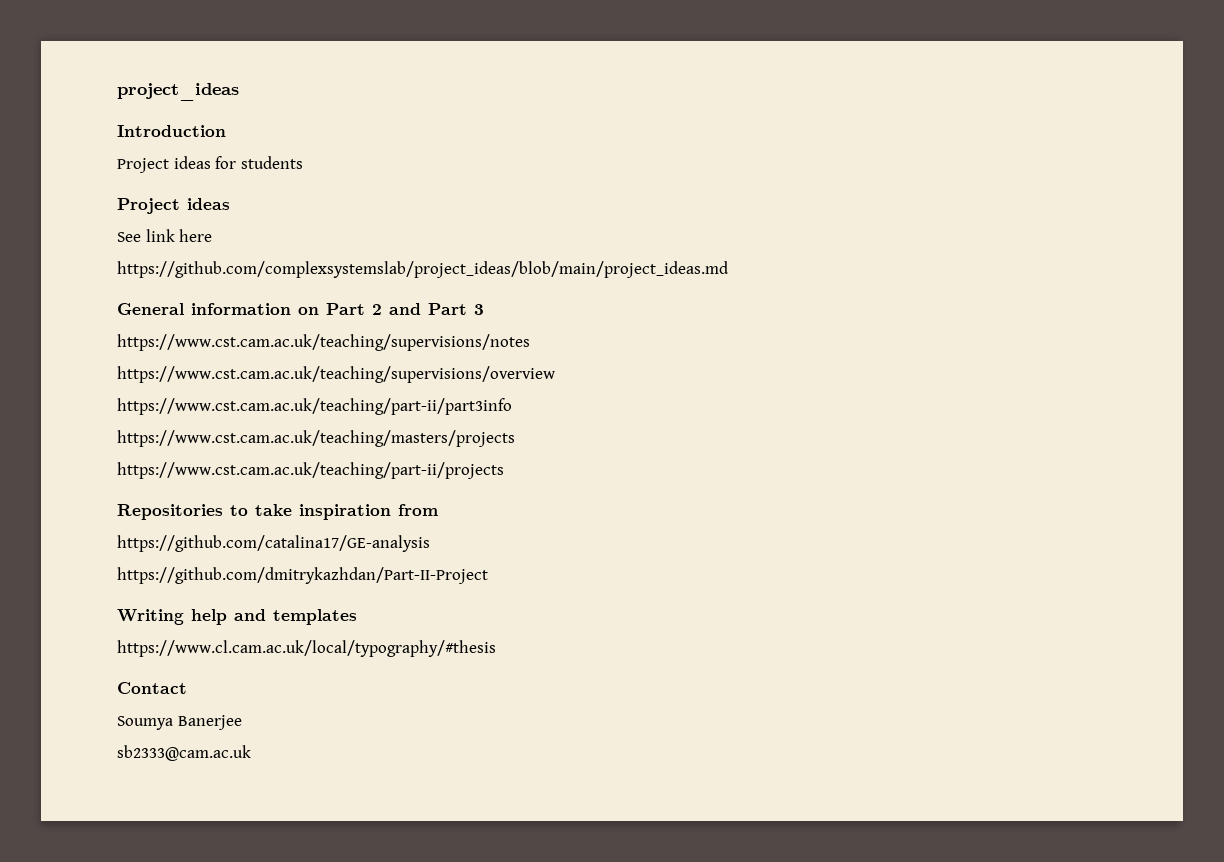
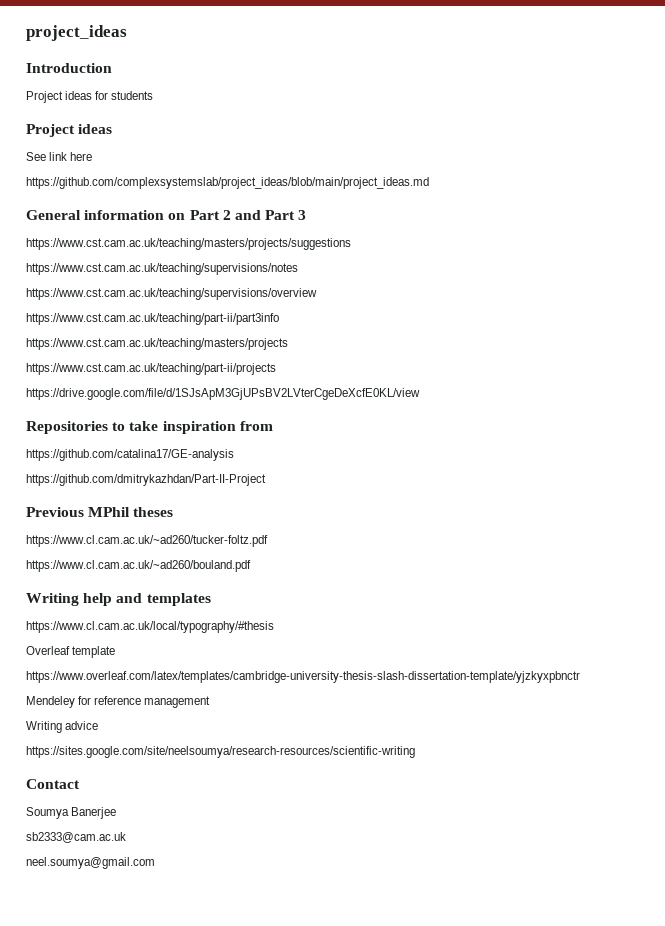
+ https://www.cst.cam.ac.uk/teaching/masters/projects/suggestions
+ https://drive.google.com/file/d/1SJsApM3GjUPsBV2LVterCgeDeXcfE0KL/view
+ Previous MPhil theses
+ https://www.cl.cam.ac.uk/~ad260/tucker-foltz.pdf
+ https://www.cl.cam.ac.uk/~ad260/bouland.pdf
+ Overleaf template
+ https://www.overleaf.com/latex/templates/cambridge-university-thesis-slash-dissertation-template/yjzkyxpbnctr
+ Mendeley for reference management
+ Writing advice
+ https://sites.google.com/site/neelsoumya/research-resources/scientific-writing
+ neel.soumya@gmail.com

